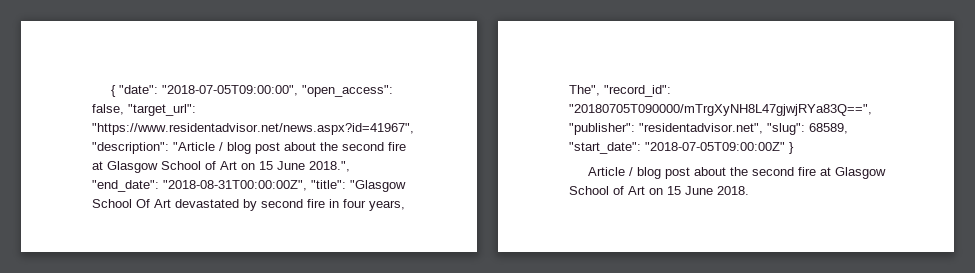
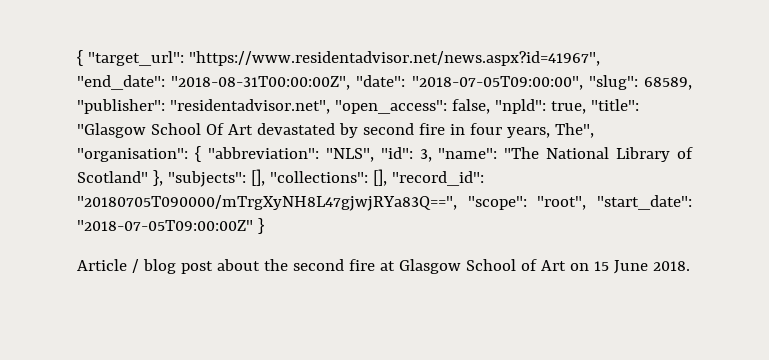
- { "date": "2018-07-05T09:00:00", "open_access": false, "target_url": "https://www.residentadvisor.net/news.aspx?id=41967", "description": "Article / blog post about the second fire at Glasgow School of Art on 15 June 2018.", "end_date": "2018-08-31T00:00:00Z", "title": "Glasgow School Of Art devastated by second fire in four years, The", "record_id": "20180705T090000/mTrgXyNH8L47gjwjRYa83Q==", "publisher": "residentadvisor.net", "slug": 68589, "start_date": "2018-07-05T09:00:00Z" }
+ { "target_url": "https://www.residentadvisor.net/news.aspx?id=41967", "end_date": "2018-08-31T00:00:00Z", "date": "2018-07-05T09:00:00", "slug": 68589, "publisher": "residentadvisor.net", "open_access": false, "npld": true, "title": "Glasgow School Of Art devastated by second fire in four years, The", "organisation": { "abbreviation": "NLS", "id": 3, "name": "The National Library of Scotland" }, "subjects": [], "collections": [], "record_id": "20180705T090000/mTrgXyNH8L47gjwjRYa83Q==", "scope": "root", "start_date": "2018-07-05T09:00:00Z" }

